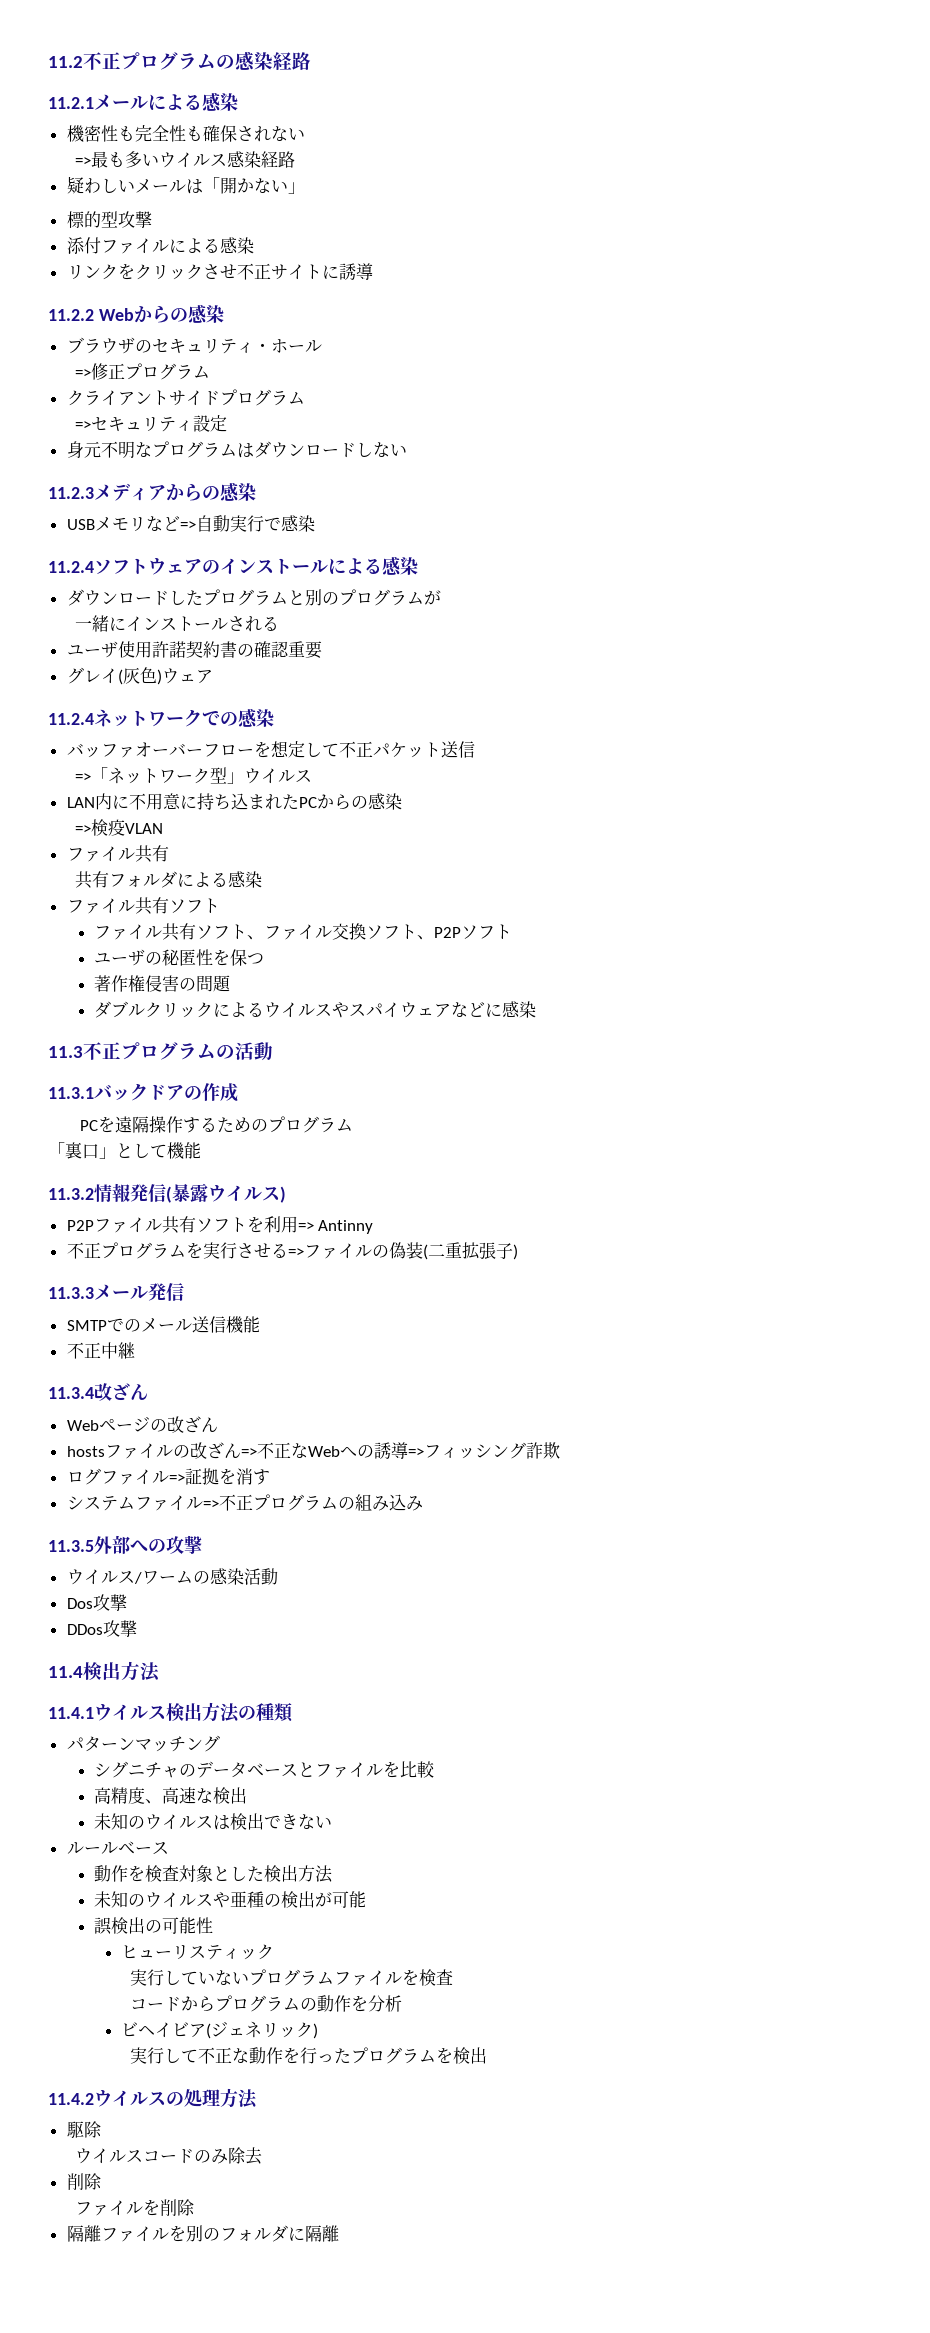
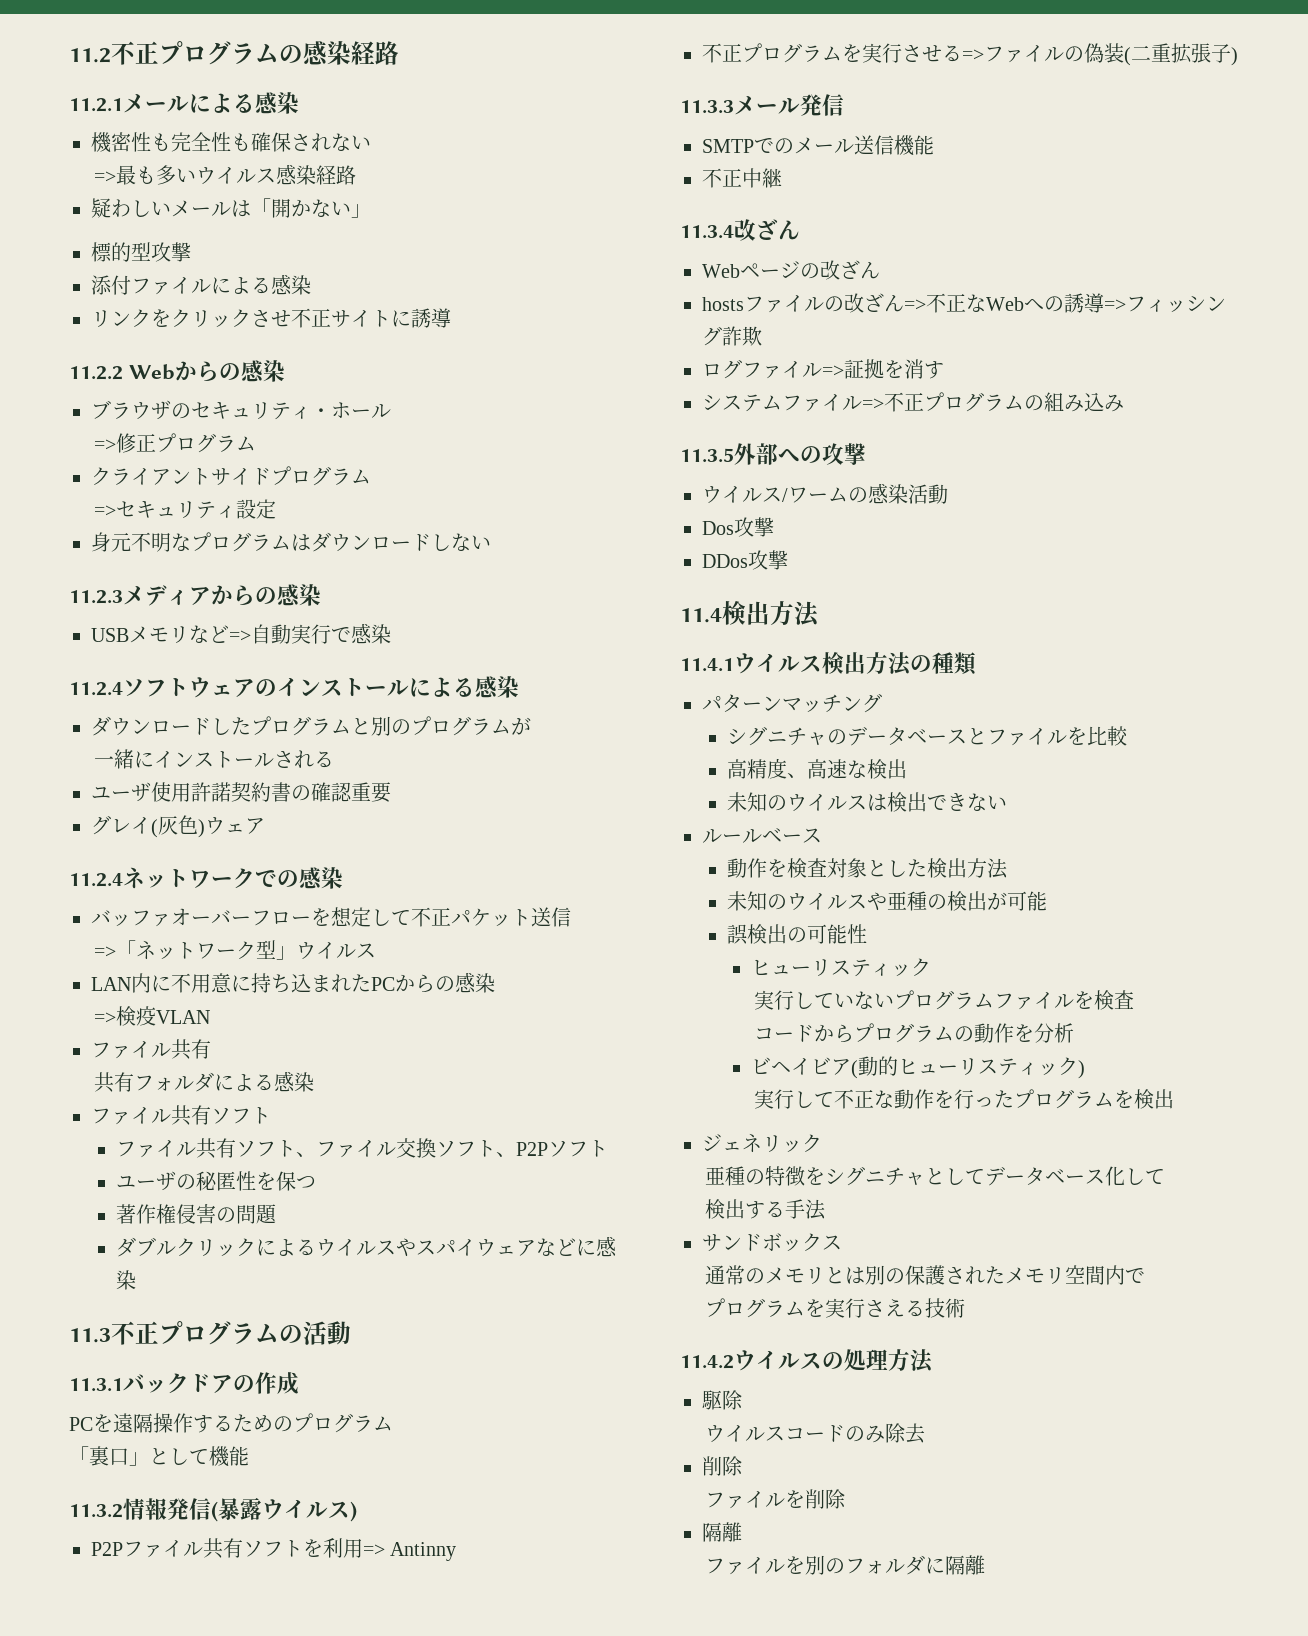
- ビヘイビア(ジェネリック)
+ ビヘイビア(動的ヒューリスティック)
+ ジェネリック
+ 亜種の特徴をシグニチャとしてデータベース化して
+ 検出する手法
+ サンドボックス
+ 通常のメモリとは別の保護されたメモリ空間内で
+ プログラムを実行さえる技術
  ファイルを削除
- 隔離ファイルを別のフォルダに隔離
+ 隔離
+ ファイルを別のフォルダに隔離

